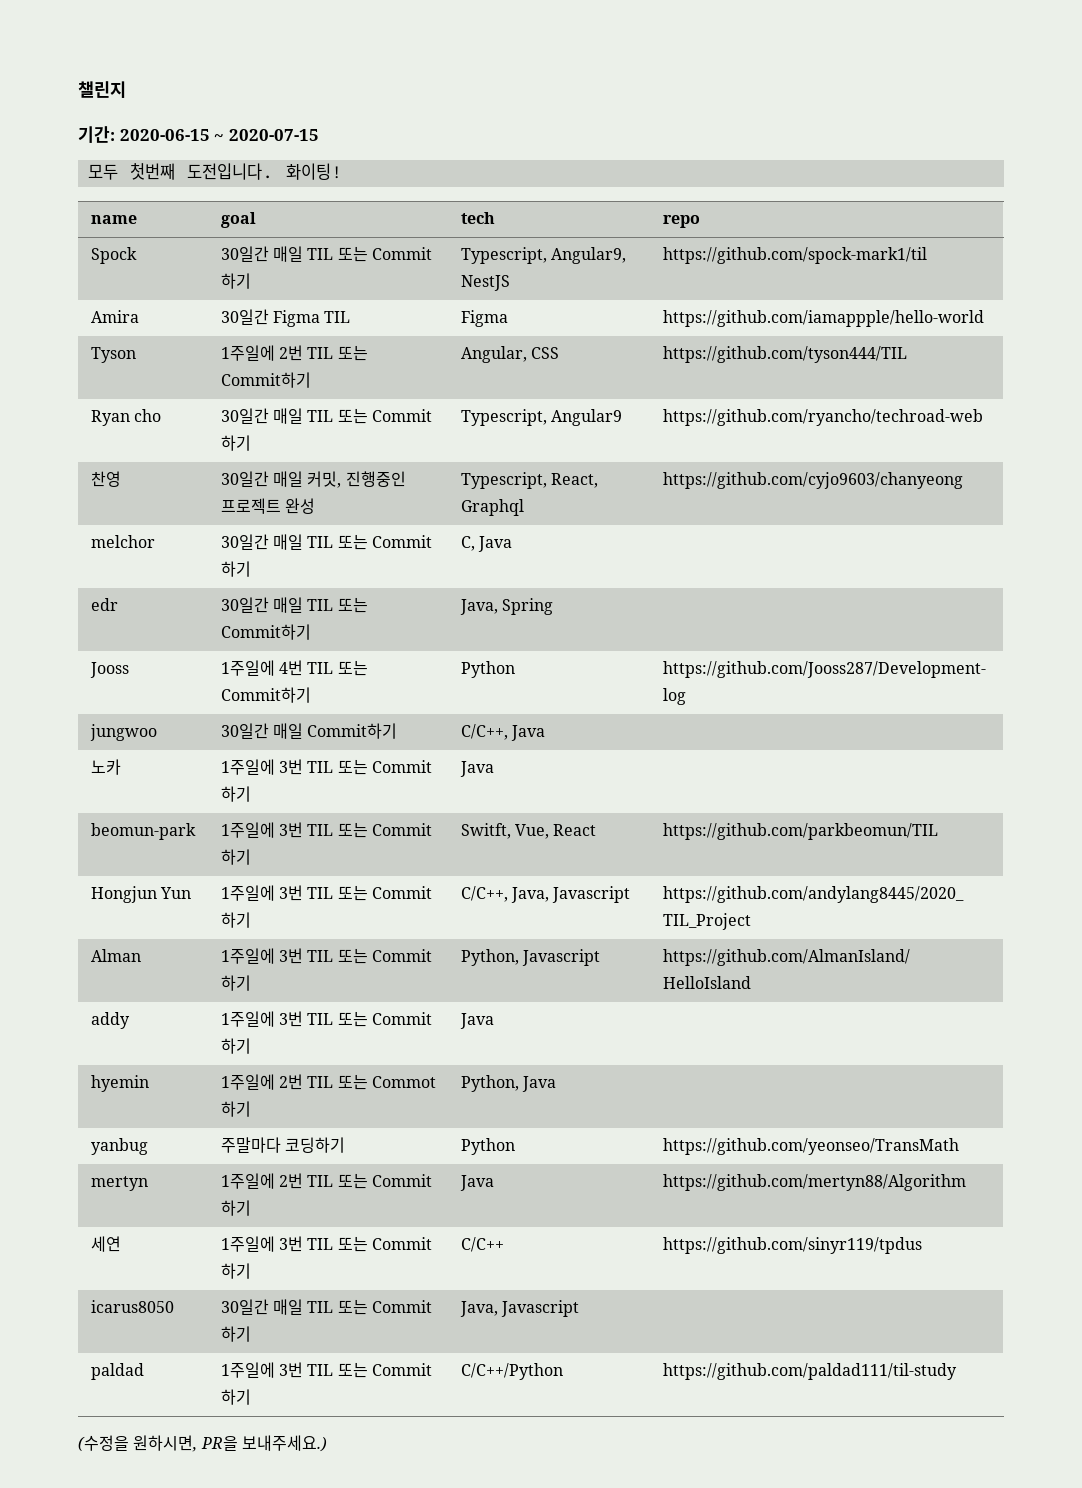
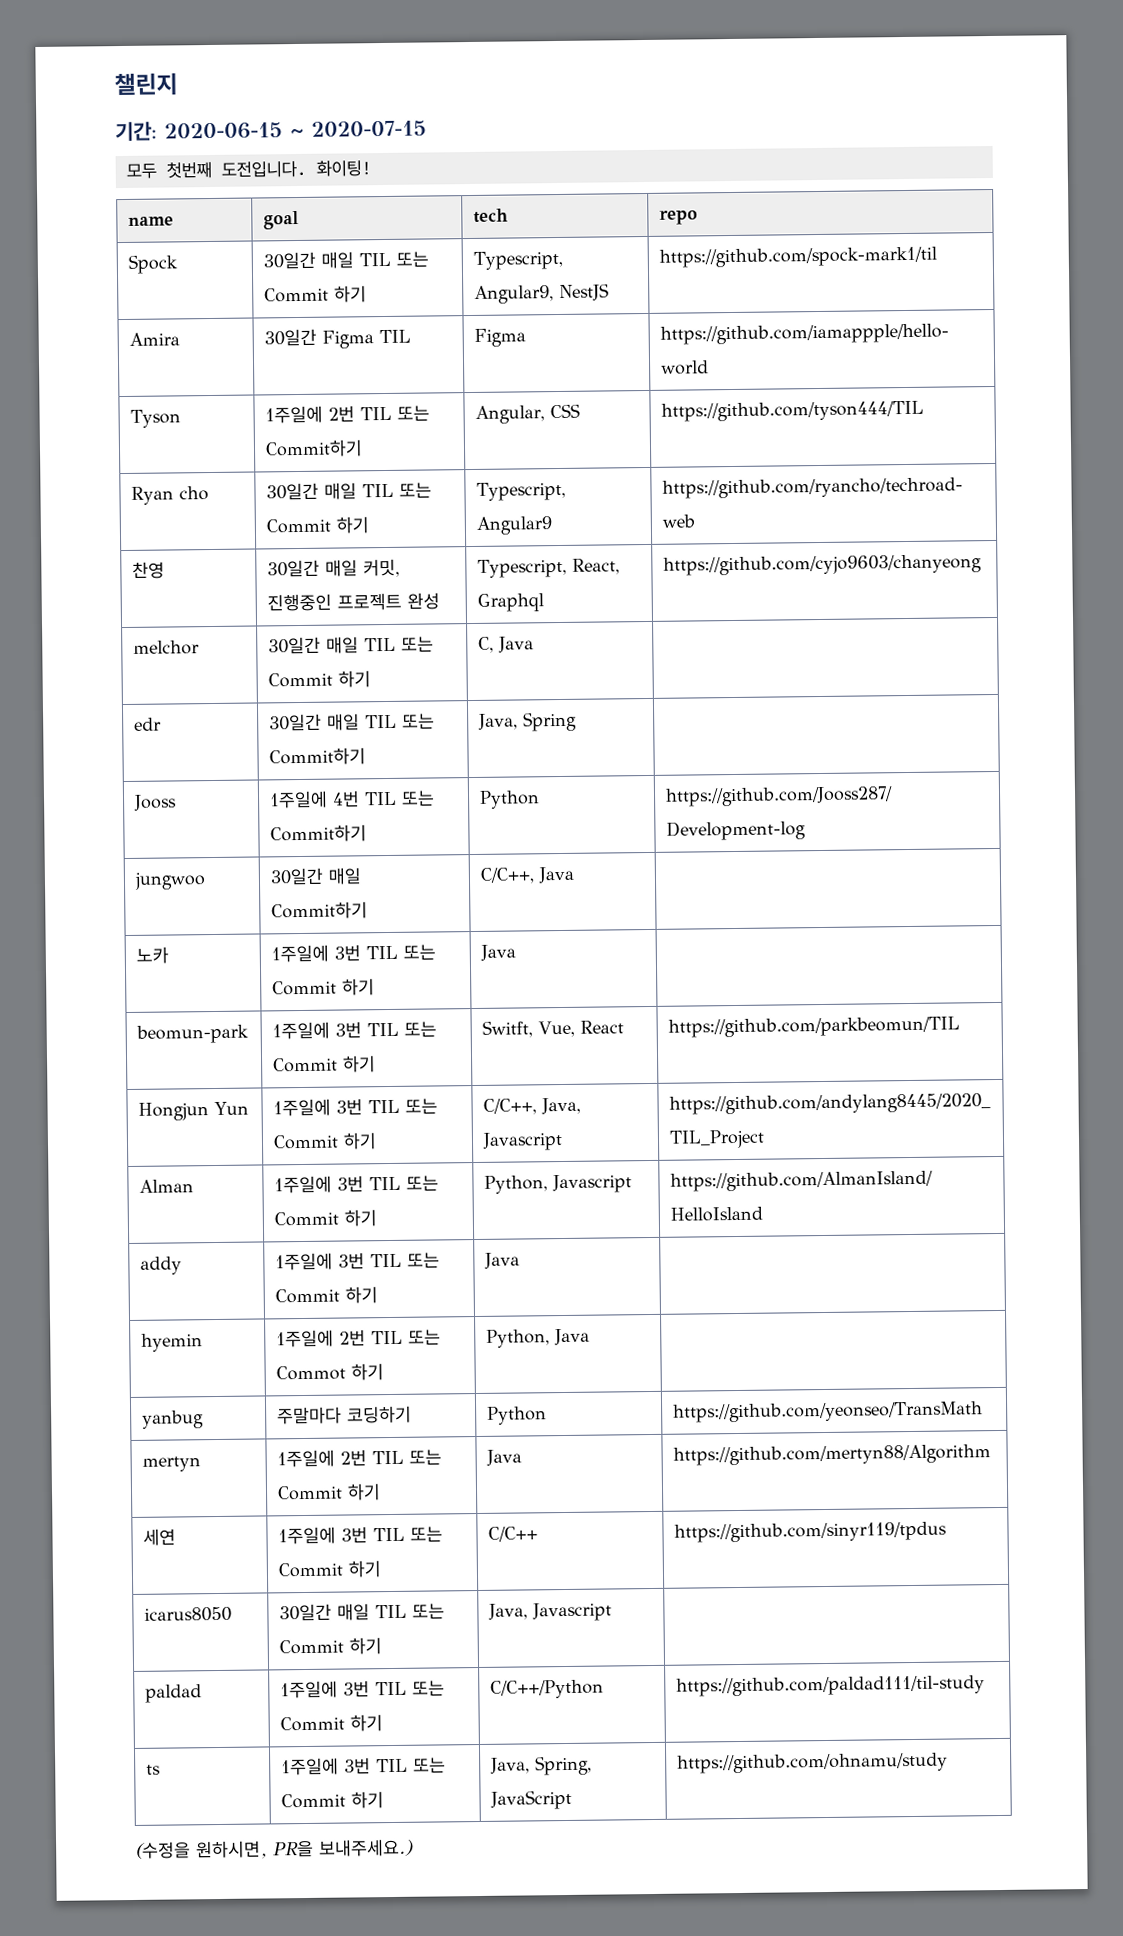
+ ts | 1주일에 3번 TIL 또는 Commit 하기 | Java, Spring, JavaScript | https://github.com/ohnamu/study

